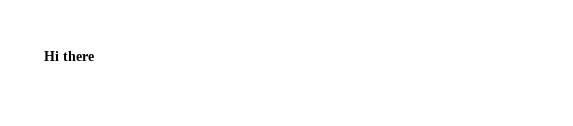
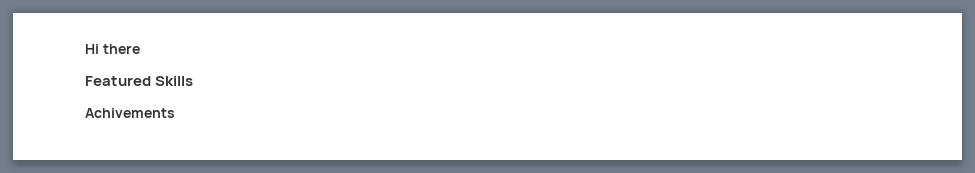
+ Featured Skills
+ Achivements

